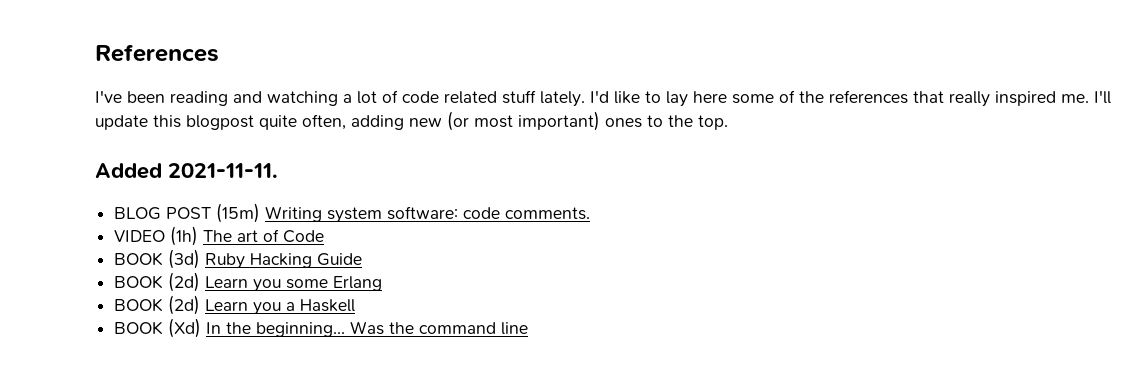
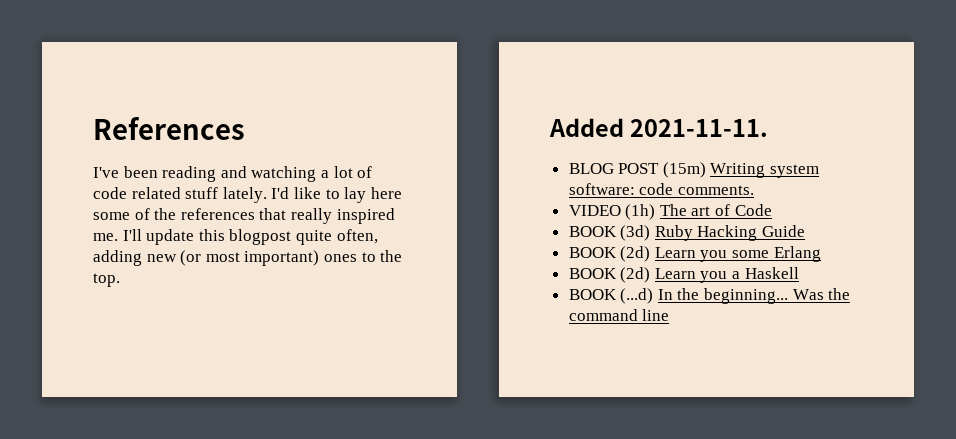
- BOOK (Xd) In the beginning...
+ BOOK (...d) In the beginning...

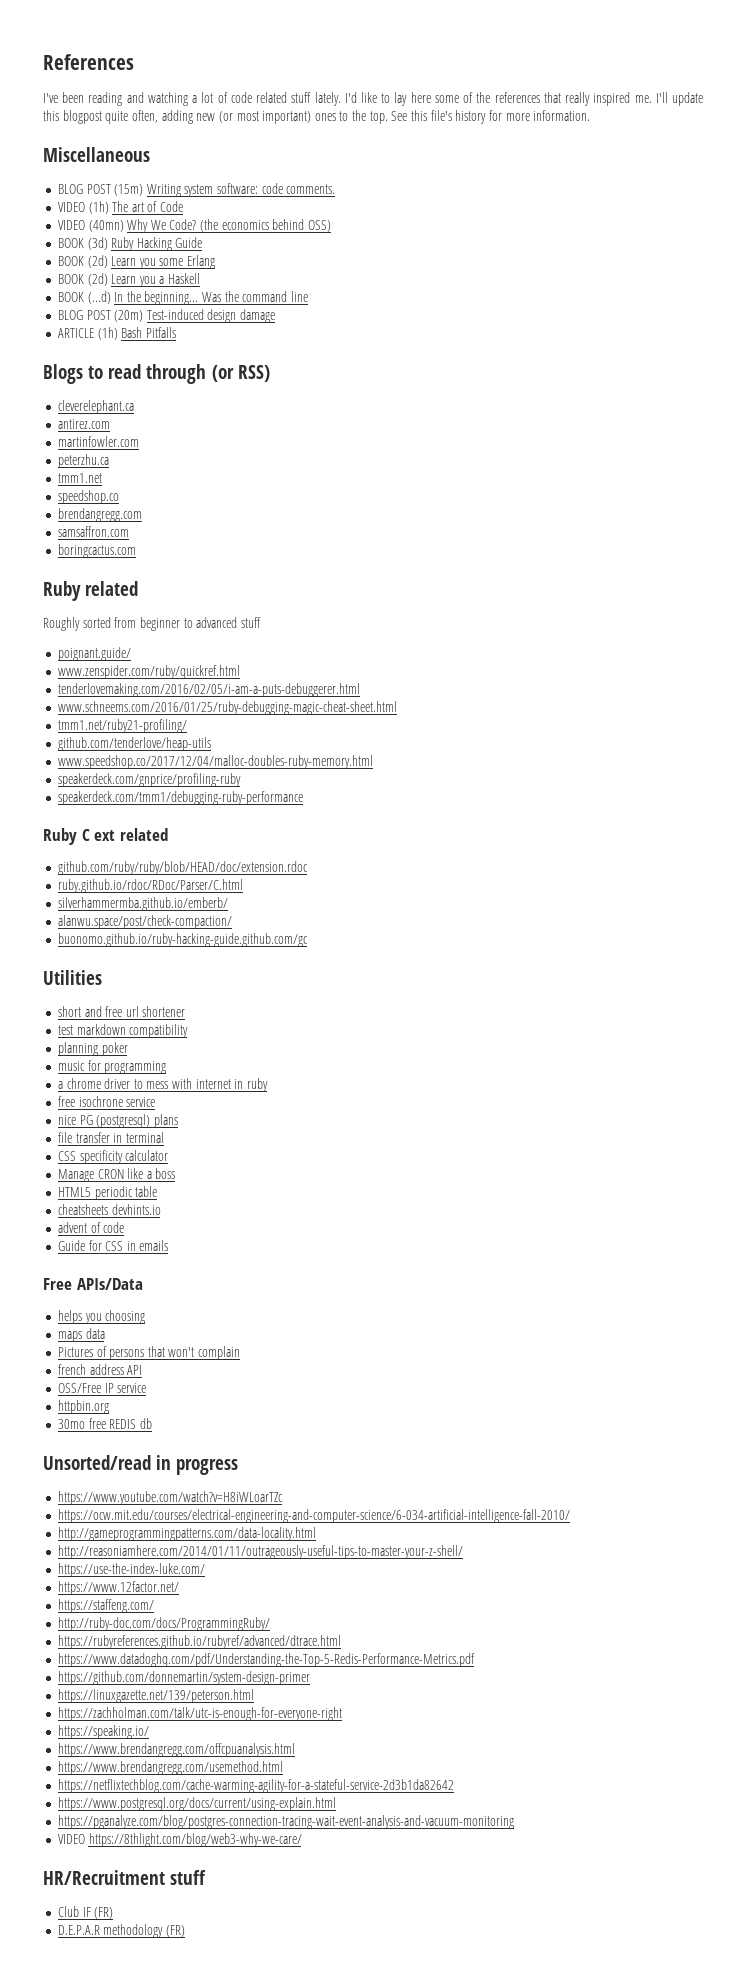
- I'll update this blogpost quite often, adding new (or most important) ones to the top.
- Added 2021-11-11.
+ I'll update this blogpost quite often, adding new (or most important) ones to the top. See this file's history for more information.
+ Miscellaneous
+ VIDEO (40mn) Why We Code? (the economics behind OSS)
+ BLOG POST (20m) Test-induced design damage
+ ARTICLE (1h) Bash Pitfalls
+ Blogs to read through (or RSS)
+ cleverelephant.ca
+ antirez.com
+ martinfowler.com
+ peterzhu.ca
+ tmm1.net
+ speedshop.co
+ brendangregg.com
+ samsaffron.com
+ boringcactus.com
+ Ruby related
+ Roughly sorted from beginner to advanced stuff
+ poignant.guide/
+ www.zenspider.com/ruby/quickref.html
+ tenderlovemaking.com/2016/02/05/i-am-a-puts-debuggerer.html
+ www.schneems.com/2016/01/25/ruby-debugging-magic-cheat-sheet.html
+ tmm1.net/ruby21-profiling/
+ github.com/tenderlove/heap-utils
+ www.speedshop.co/2017/12/04/malloc-doubles-ruby-memory.html
+ speakerdeck.com/gnprice/profiling-ruby
+ speakerdeck.com/tmm1/debugging-ruby-performance
+ Ruby C ext related
+ github.com/ruby/ruby/blob/HEAD/doc/extension.rdoc
+ ruby.github.io/rdoc/RDoc/Parser/C.html
+ silverhammermba.github.io/emberb/
+ alanwu.space/post/check-compaction/
+ buonomo.github.io/ruby-hacking-guide.github.com/gc
+ Utilities
+ short and free url shortener
+ test markdown compatibility
+ planning poker
+ music for programming
+ a chrome driver to mess with internet in ruby
+ free isochrone service
+ nice PG (postgresql) plans
+ file transfer in terminal
+ CSS specificity calculator
+ Manage CRON like a boss
+ HTML5 periodic table
+ cheatsheets devhints.io
+ advent of code
+ Guide for CSS in emails
+ Free APIs/Data
+ helps you choosing
+ maps data
+ Pictures of persons that won't complain
+ french address API
+ OSS/Free IP service
+ httpbin.org
+ 30mo free REDIS db
+ Unsorted/read in progress
+ https://www.youtube.com/watch?v=H8iWLoarTZc
+ https://ocw.mit.edu/courses/electrical-engineering-and-computer-science/6-034-artificial-intelligence-fall-2010/
+ http://gameprogrammingpatterns.com/data-locality.html
+ http://reasoniamhere.com/2014/01/11/outrageously-useful-tips-to-master-your-z-shell/
+ https://use-the-index-luke.com/
+ https://www.12factor.net/
+ https://staffeng.com/
+ http://ruby-doc.com/docs/ProgrammingRuby/
+ https://rubyreferences.github.io/rubyref/advanced/dtrace.html
+ https://www.datadoghq.com/pdf/Understanding-the-Top-5-Redis-Performance-Metrics.pdf
+ https://github.com/donnemartin/system-design-primer
+ https://linuxgazette.net/139/peterson.html
+ https://zachholman.com/talk/utc-is-enough-for-everyone-right
+ https://speaking.io/
+ https://www.brendangregg.com/offcpuanalysis.html
+ https://www.brendangregg.com/usemethod.html
+ https://netflixtechblog.com/cache-warming-agility-for-a-stateful-service-2d3b1da82642
+ https://www.postgresql.org/docs/current/using-explain.html
+ https://pganalyze.com/blog/postgres-connection-tracing-wait-event-analysis-and-vacuum-monitoring
+ VIDEO https://8thlight.com/blog/web3-why-we-care/
+ HR/Recruitment stuff
+ Club IF (FR)
+ D.E.P.A.R methodology (FR)

